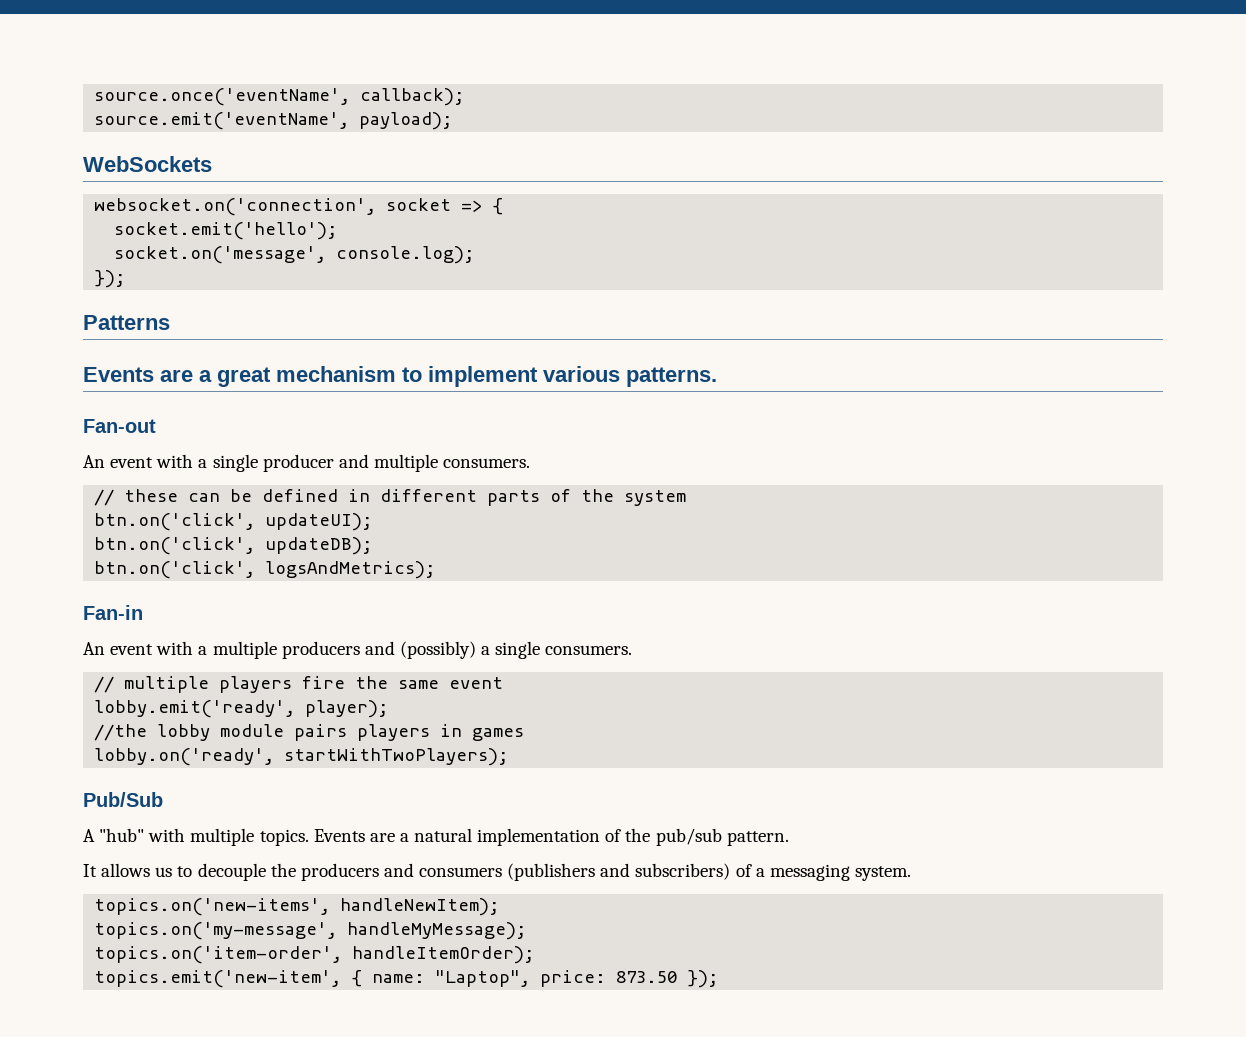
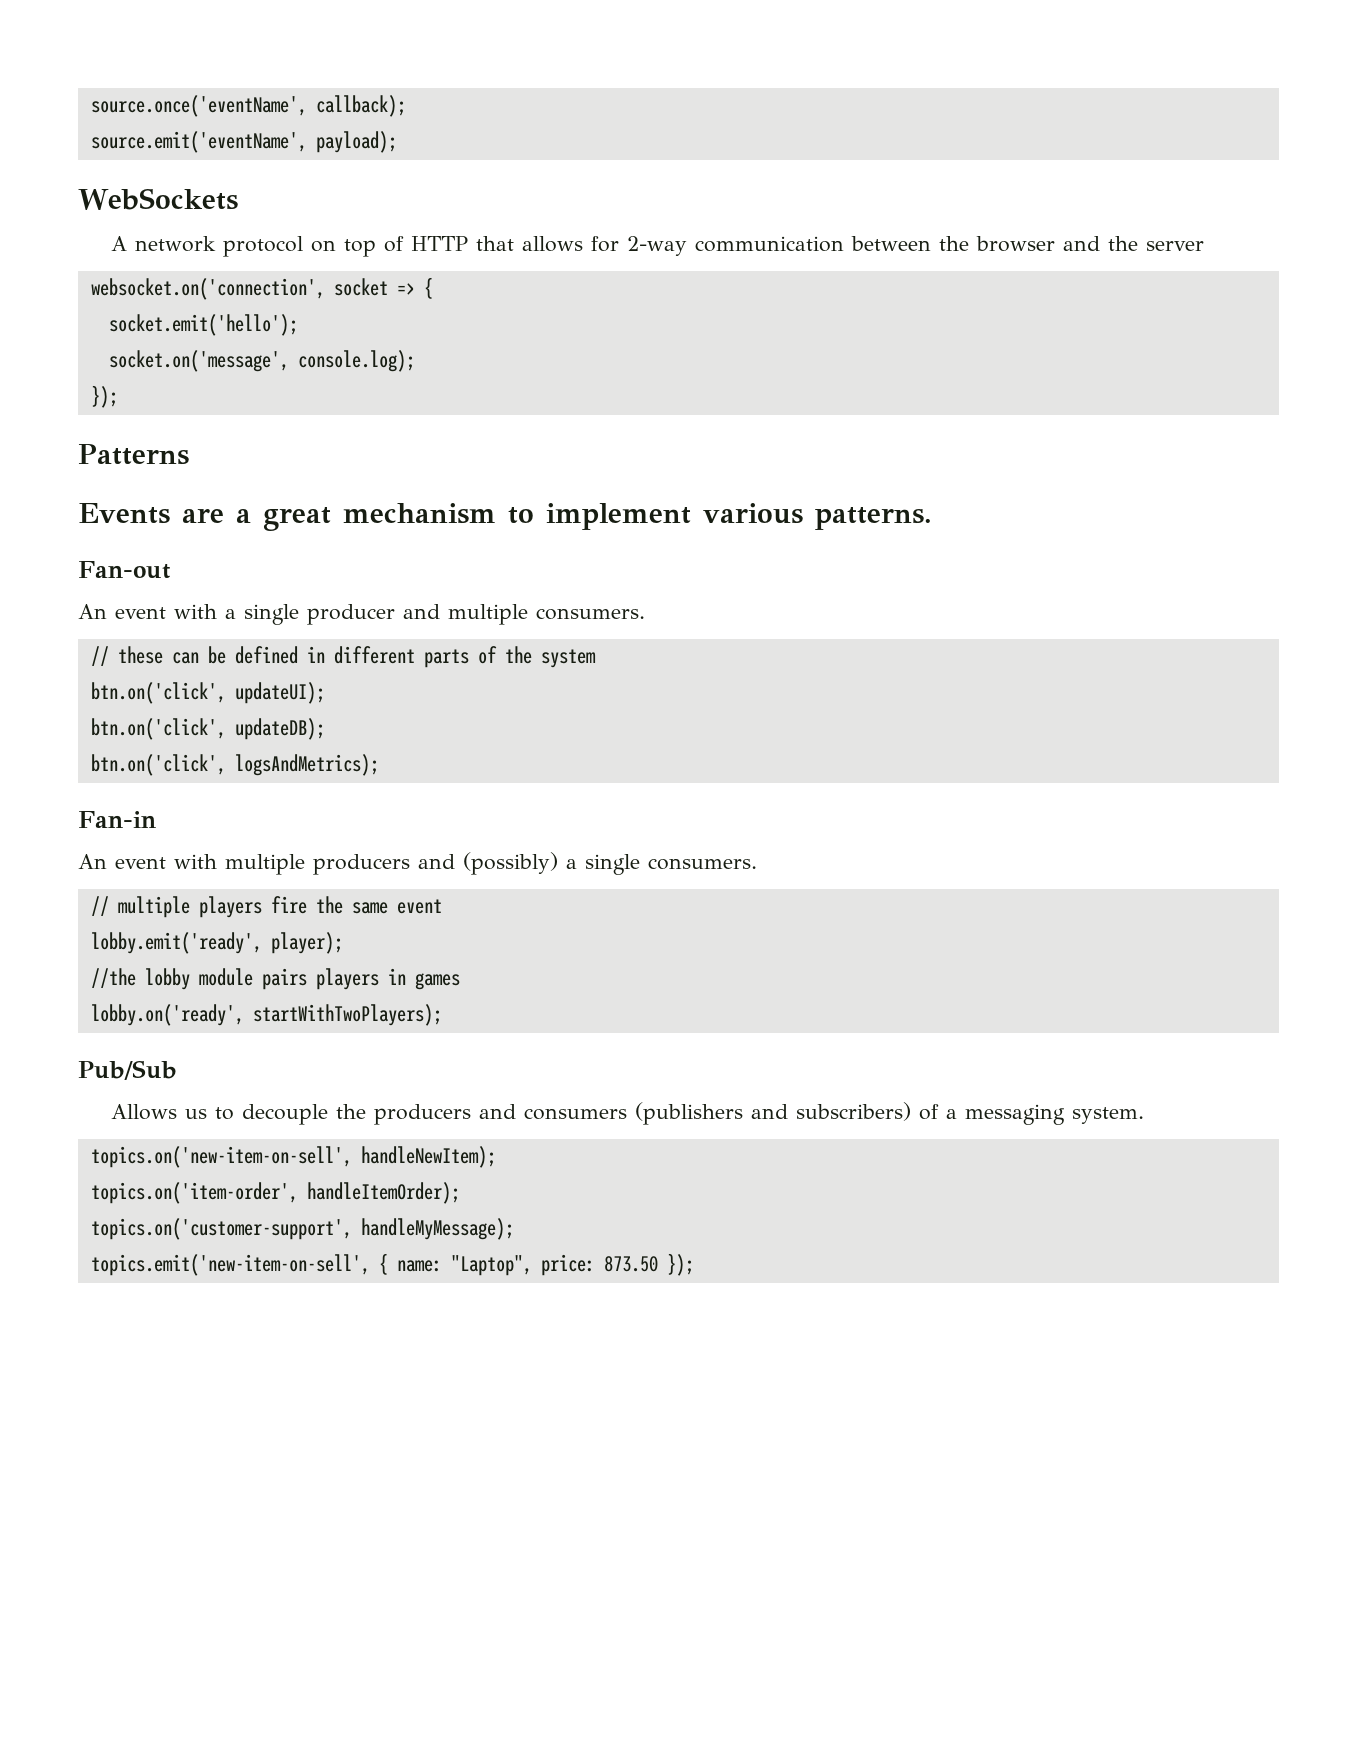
+ A network protocol on top of HTTP that allows for 2-way communication between the browser and the server
- An event with a multiple producers and (possibly) a single consumers.
+ An event with multiple producers and (possibly) a single consumers.
- A "hub" with multiple topics. Events are a natural implementation of the pub/sub pattern.
- It allows us to decouple the producers and consumers (publishers and subscribers) of a messaging system.
+ Allows us to decouple the producers and consumers (publishers and subscribers) of a messaging system.
- topics.on('new-items', handleNewItem);
+ topics.on('new-item-on-sell', handleNewItem);
- topics.on('my-message', handleMyMessage);
- topics.emit('new-item', { name: "Laptop", price: 873.50 });
+ topics.on('customer-support', handleMyMessage);
+ topics.emit('new-item-on-sell', { name: "Laptop", price: 873.50 });

